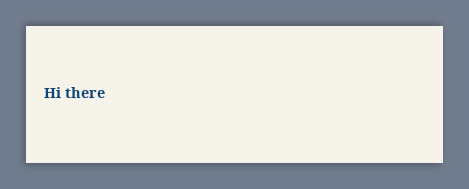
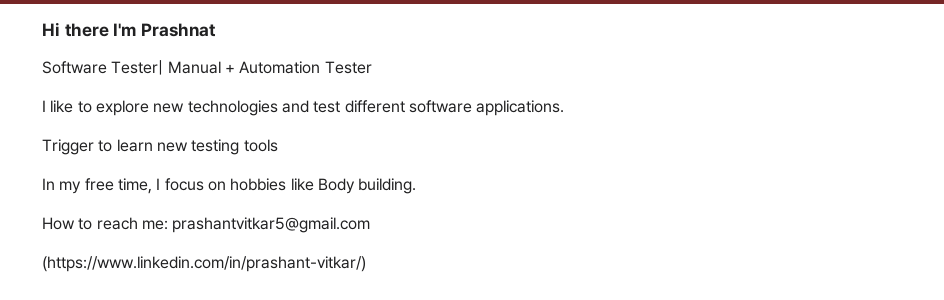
- Hi there
+ Hi there I'm Prashnat
+ Software Tester| Manual + Automation Tester
+ I like to explore new technologies and test different software applications.
+ Trigger to learn new testing tools
+ In my free time, I focus on hobbies like Body building.
+ How to reach me: prashantvitkar5@gmail.com
+ (https://www.linkedin.com/in/prashant-vitkar/)

